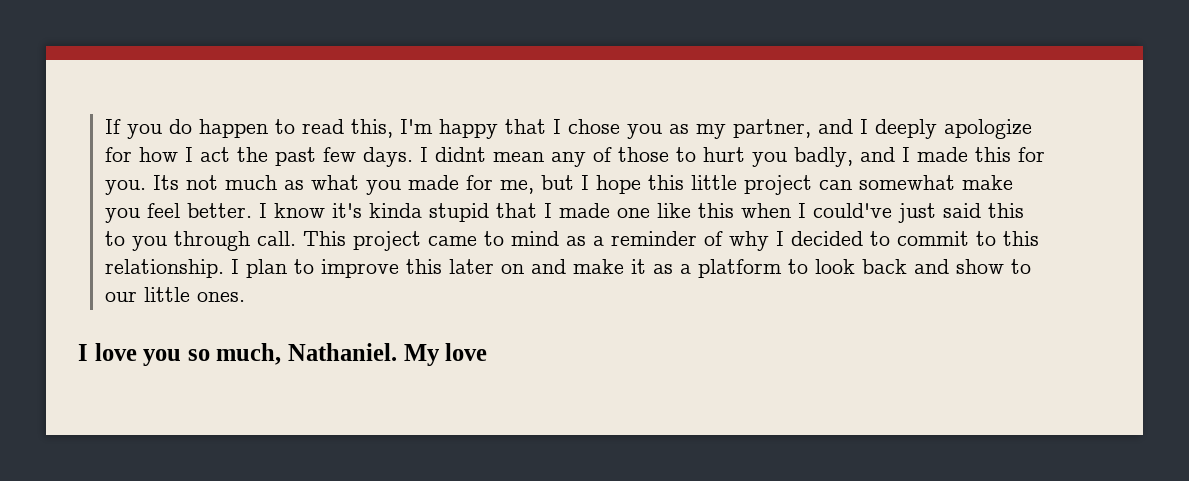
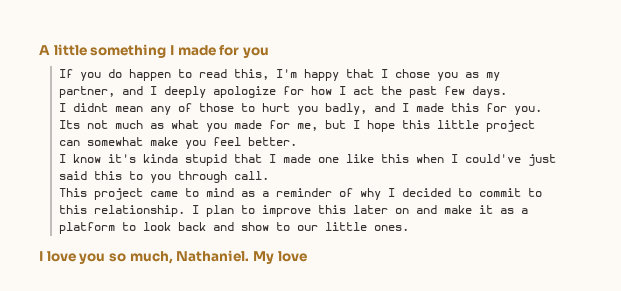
+ A little something I made for you
- If you do happen to read this, I'm happy that I chose you as my partner, and I deeply apologize for how I act the past few days. I didnt mean any of those to hurt you badly, and I made this for you.
+ If you do happen to read this, I'm happy that I chose you as my partner, and I deeply apologize for how I act the past few days.
+ I didnt mean any of those to hurt you badly, and I made this for you.
- Its not much as what you made for me, but I hope this little project can somewhat make you feel better. I know it's kinda stupid that I made one like this when I could've just said this to you through call. This project came to mind as a reminder of why I decided to commit to this relationship.
+ Its not much as what you made for me, but I hope this little project can somewhat make you feel better.
+ I know it's kinda stupid that I made one like this when I could've just said this to you through call.
+ This project came to mind as a reminder of why I decided to commit to this relationship.

